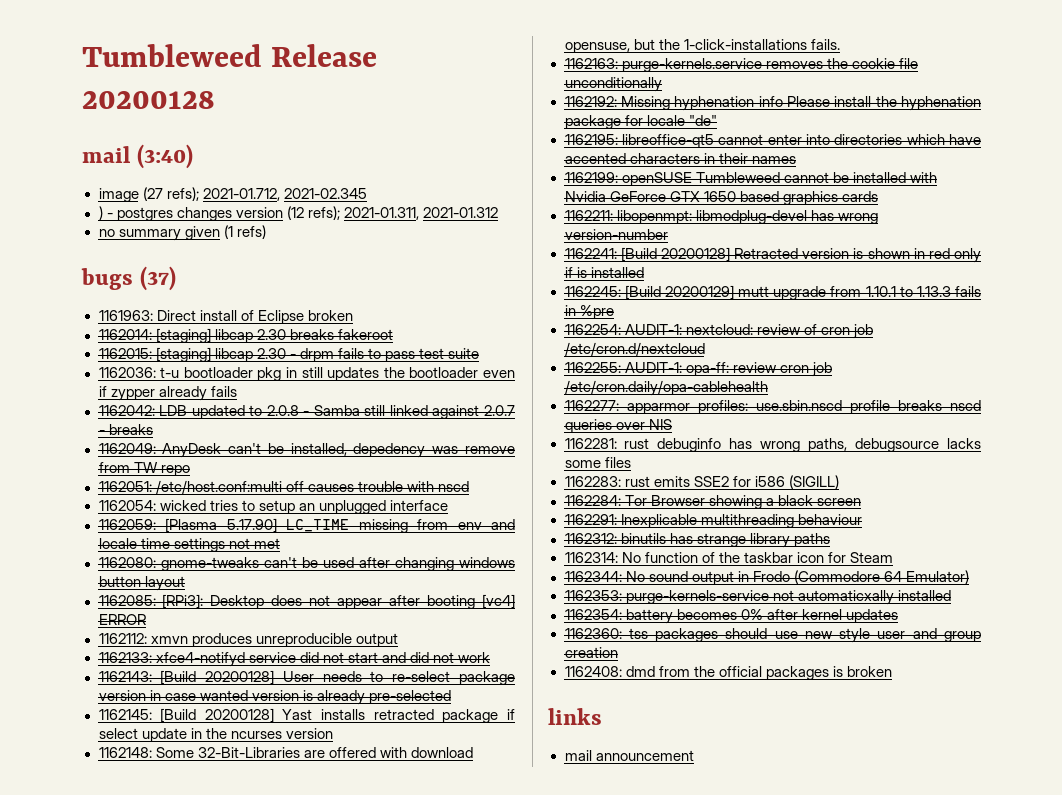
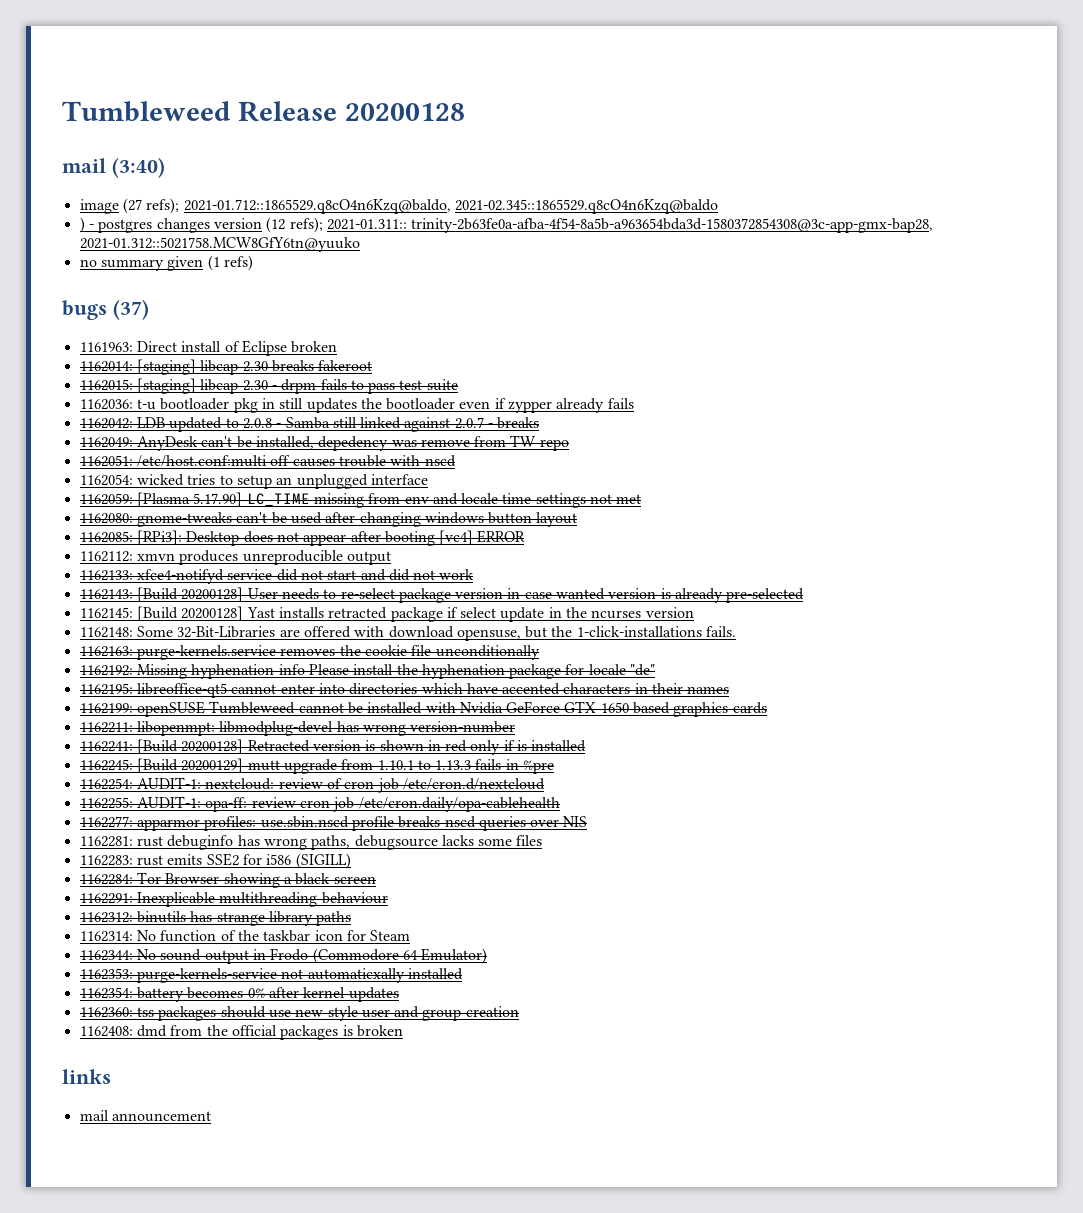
- image (27 refs); 2021-01.712, 2021-02.345
+ image (27 refs); 2021-01.712::1865529.q8cO4n6Kzq@baldo, 2021-02.345::1865529.q8cO4n6Kzq@baldo
- ) - postgres changes version (12 refs); 2021-01.311, 2021-01.312
+ ) - postgres changes version (12 refs); 2021-01.311:: trinity-2b63fe0a-afba-4f54-8a5b-a963654bda3d-1580372854308@3c-app-gmx-bap28, 2021-01.312::5021758.MCW8GfY6tn@yuuko

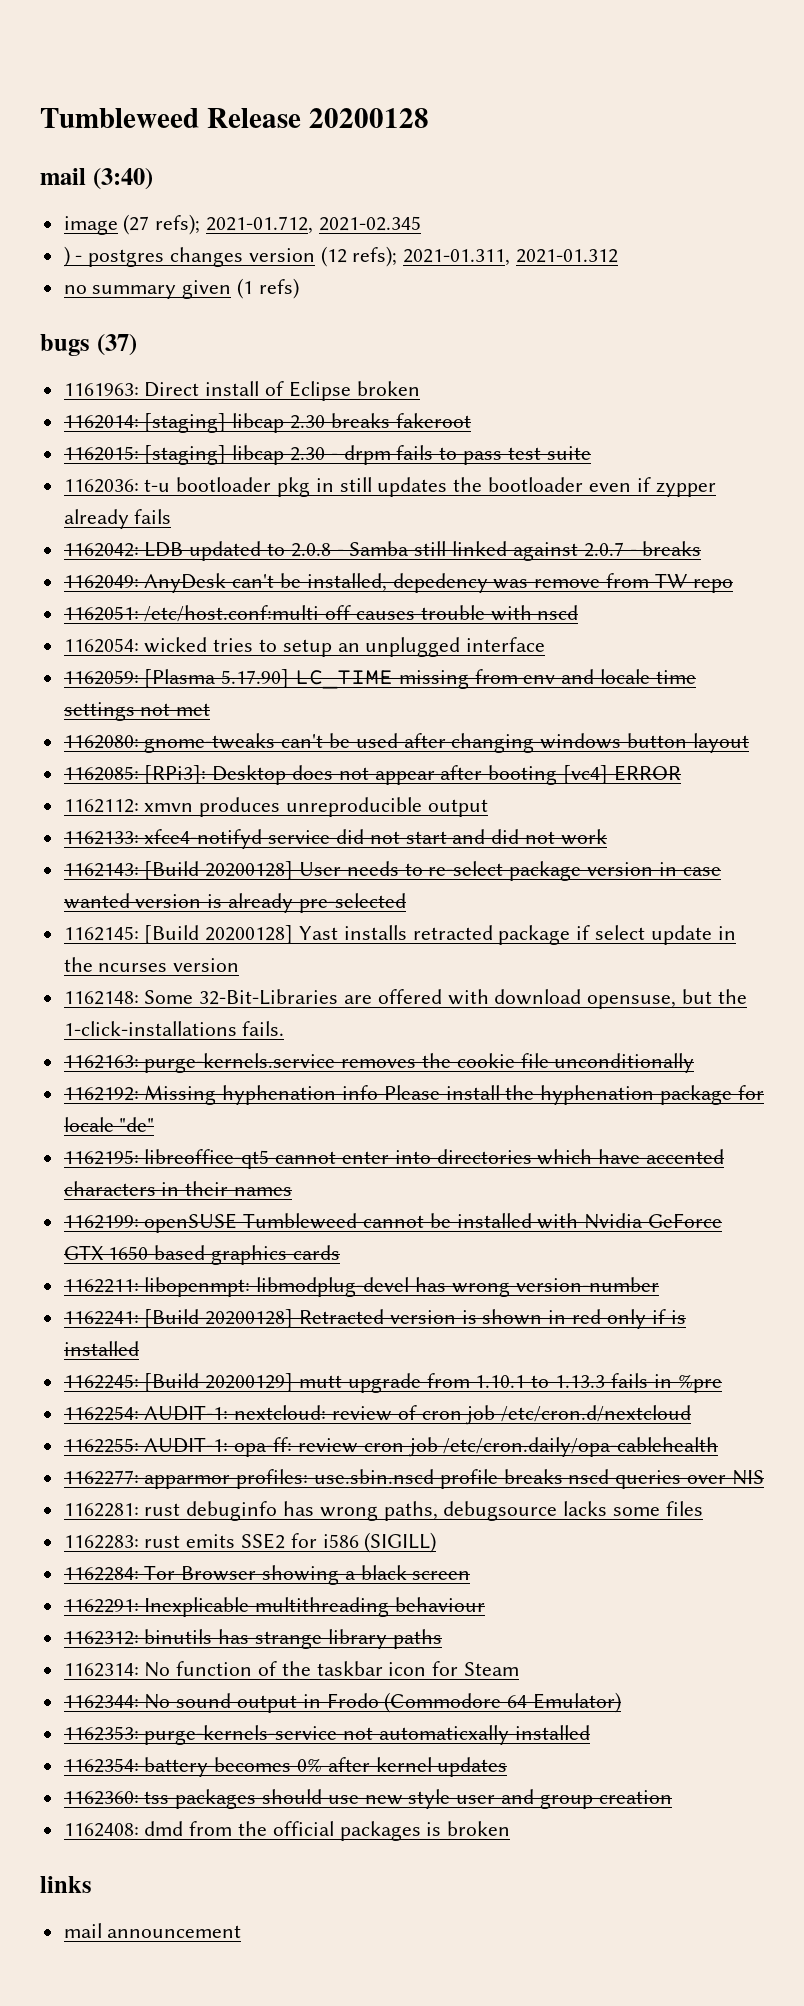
- image (27 refs); 2021-01.712::1865529.q8cO4n6Kzq@baldo, 2021-02.345::1865529.q8cO4n6Kzq@baldo
+ image (27 refs); 2021-01.712, 2021-02.345
- ) - postgres changes version (12 refs); 2021-01.311:: trinity-2b63fe0a-afba-4f54-8a5b-a963654bda3d-1580372854308@3c-app-gmx-bap28, 2021-01.312::5021758.MCW8GfY6tn@yuuko
+ ) - postgres changes version (12 refs); 2021-01.311, 2021-01.312

